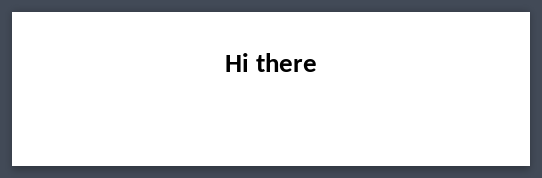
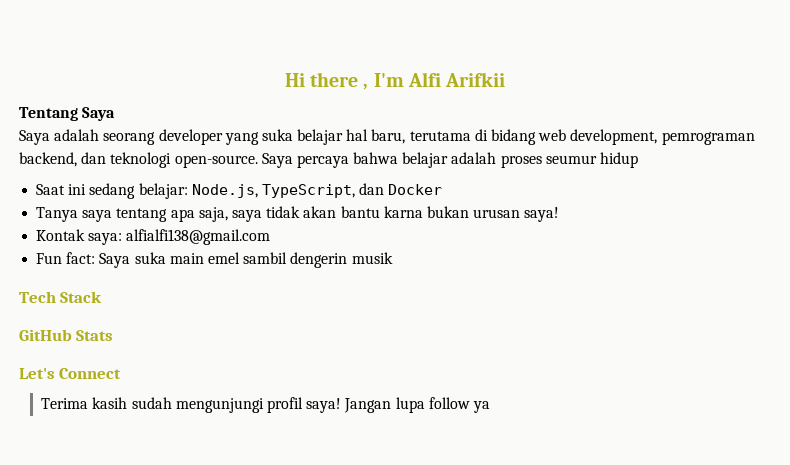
- Hi there
+ Hi there , I'm Alfi Arifkii
+ Tentang Saya
+ Saya adalah seorang developer yang suka belajar hal baru, terutama di bidang web development, pemrograman backend, dan teknologi open-source. Saya percaya bahwa belajar adalah proses seumur hidup
+ Saat ini sedang belajar: Node.js, TypeScript, dan Docker
+ Tanya saya tentang apa saja, saya tidak akan bantu karna bukan urusan saya!
+ Kontak saya: alfialfi138@gmail.com
+ Fun fact: Saya suka main emel sambil dengerin musik
+ Tech Stack
+ GitHub Stats
+ Let's Connect
+ Terima kasih sudah mengunjungi profil saya! Jangan lupa follow ya

